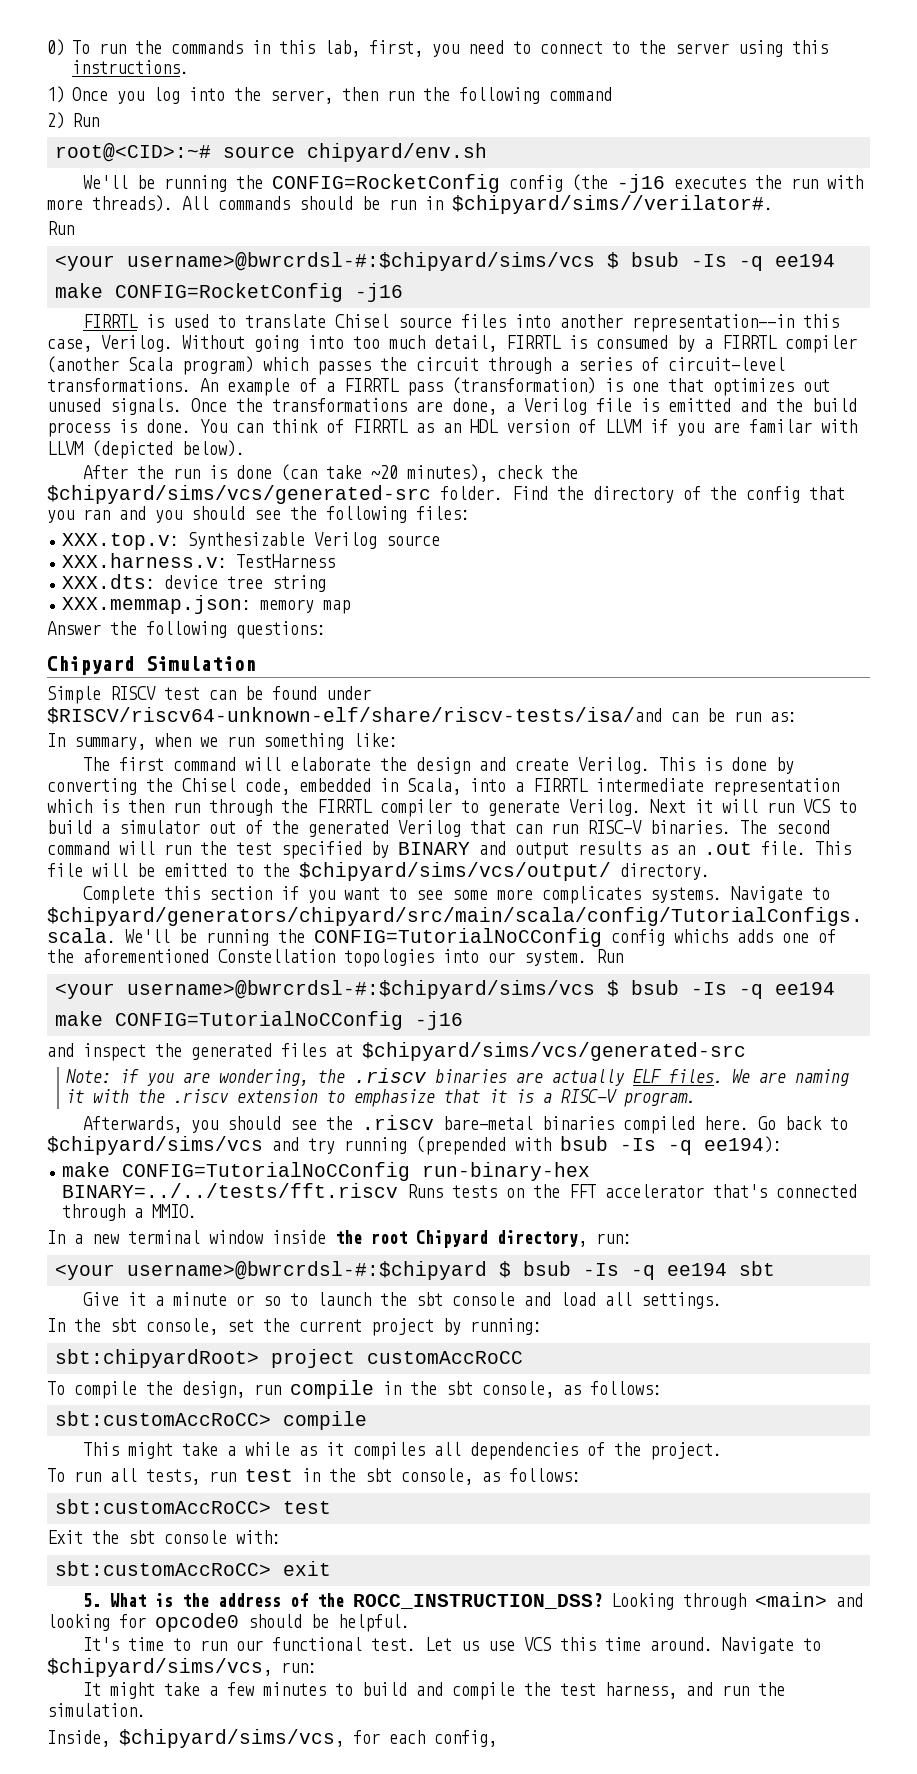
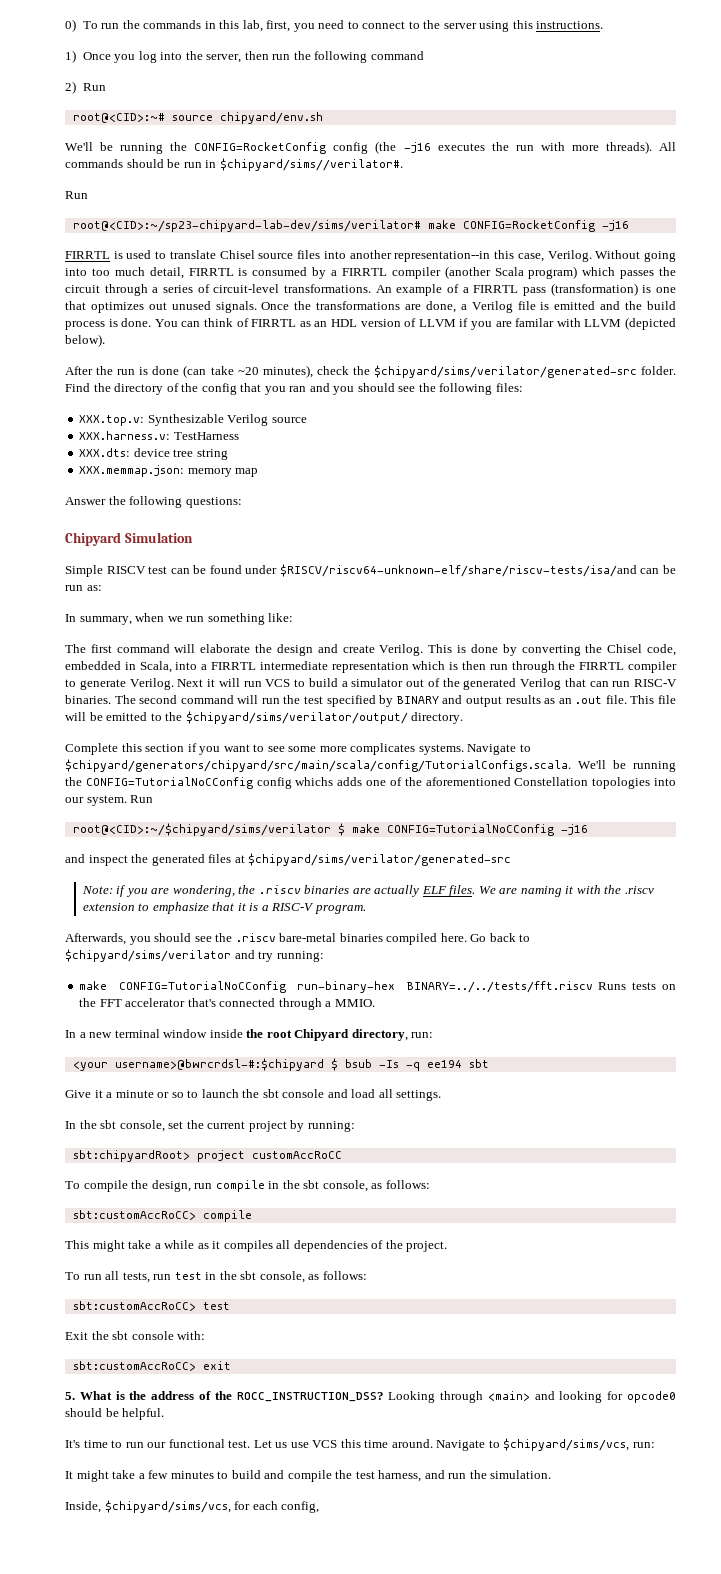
- <your username>@bwrcrdsl-#:$chipyard/sims/vcs $ bsub -Is -q ee194 make CONFIG=RocketConfig -j16
+ root@<CID>:~/sp23-chipyard-lab-dev/sims/verilator# make CONFIG=RocketConfig -j16
- After the run is done (can take ~20 minutes), check the $chipyard/sims/vcs/generated-src folder.
+ After the run is done (can take ~20 minutes), check the $chipyard/sims/verilator/generated-src folder.
- This file will be emitted to the $chipyard/sims/vcs/output/ directory.
+ This file will be emitted to the $chipyard/sims/verilator/output/ directory.
- <your username>@bwrcrdsl-#:$chipyard/sims/vcs $ bsub -Is -q ee194 make CONFIG=TutorialNoCConfig -j16
+ root@<CID>:~/$chipyard/sims/verilator $ make CONFIG=TutorialNoCConfig -j16
- and inspect the generated files at $chipyard/sims/vcs/generated-src
+ and inspect the generated files at $chipyard/sims/verilator/generated-src
- Go back to $chipyard/sims/vcs and try running (prepended with bsub -Is -q ee194):
+ Go back to $chipyard/sims/verilator and try running:

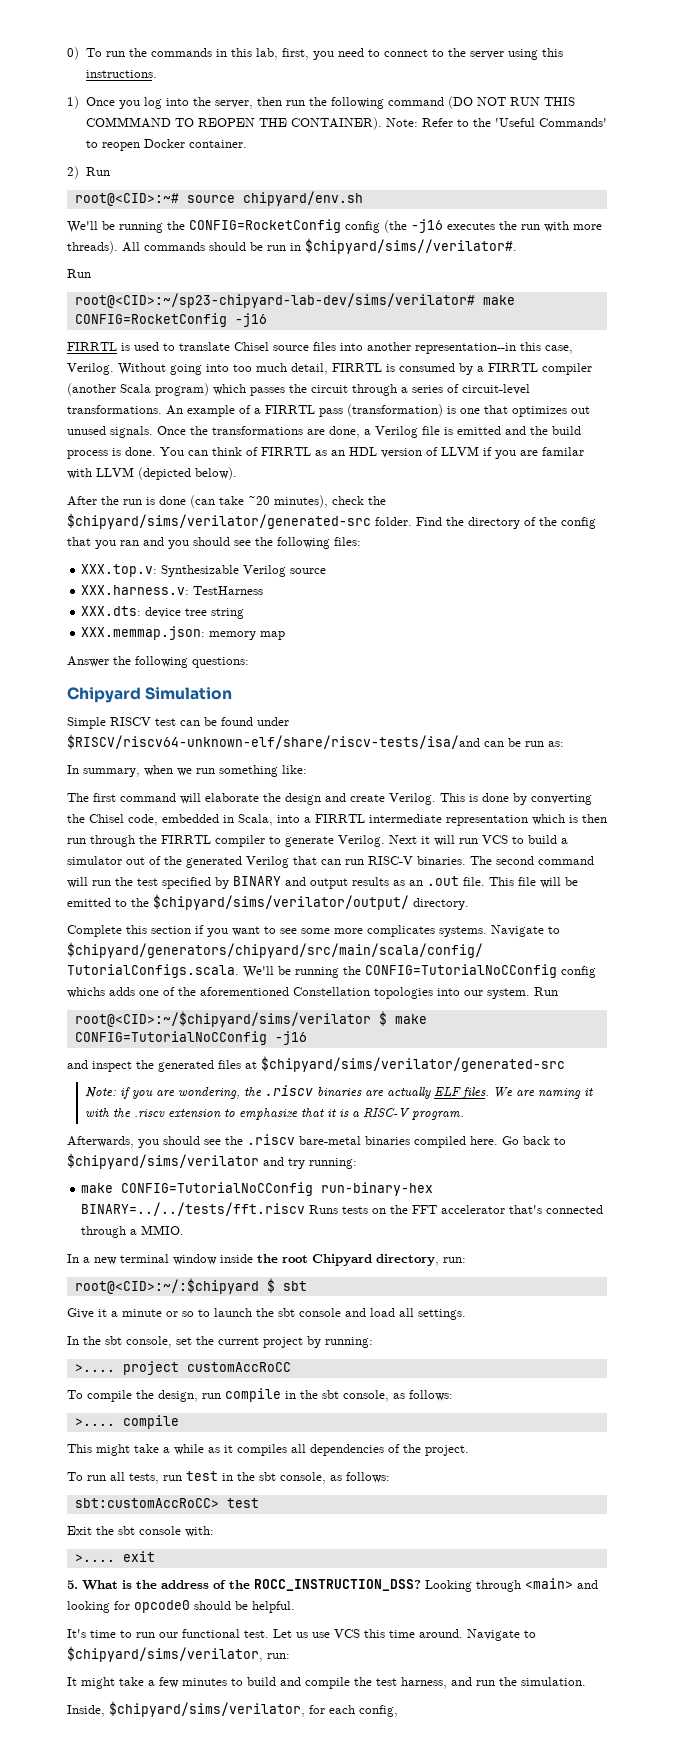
- 1) Once you log into the server, then run the following command
+ 1) Once you log into the server, then run the following command (DO NOT RUN THIS COMMMAND TO REOPEN THE CONTAINER). Note: Refer to the 'Useful Commands' to reopen Docker container.
- <your username>@bwrcrdsl-#:$chipyard $ bsub -Is -q ee194 sbt
+ root@<CID>:~/:$chipyard $ sbt
- sbt:chipyardRoot> project customAccRoCC
+ >.... project customAccRoCC
- sbt:customAccRoCC> compile
+ >.... compile
- sbt:customAccRoCC> exit
+ >.... exit
- Navigate to $chipyard/sims/vcs, run:
+ Navigate to $chipyard/sims/verilator, run:
- Inside, $chipyard/sims/vcs, for each config,
+ Inside, $chipyard/sims/verilator, for each config,

